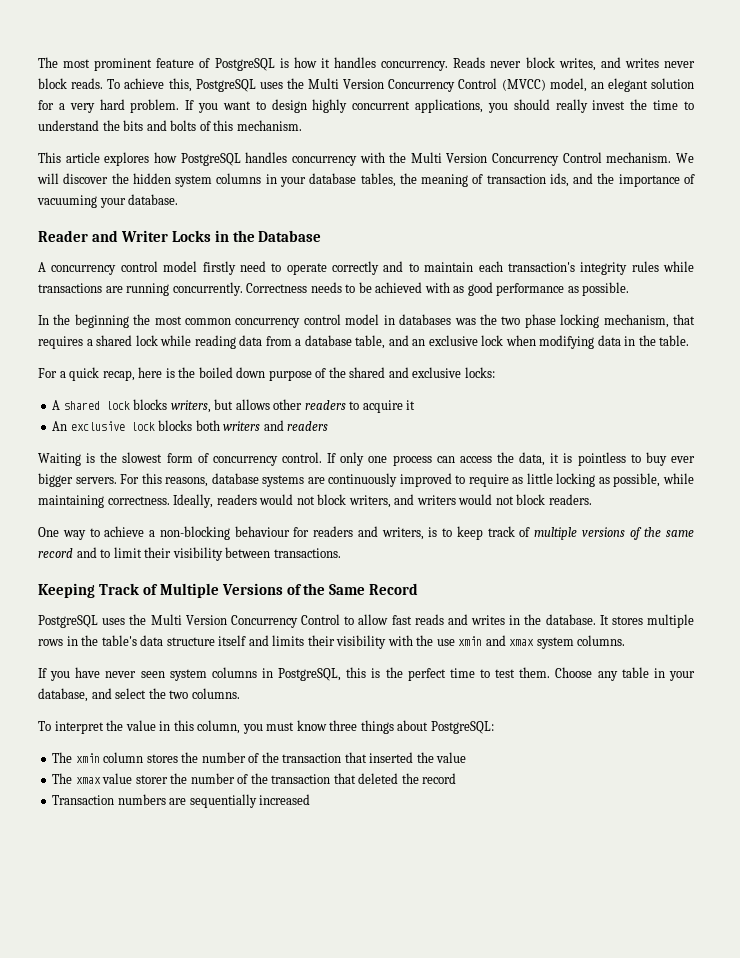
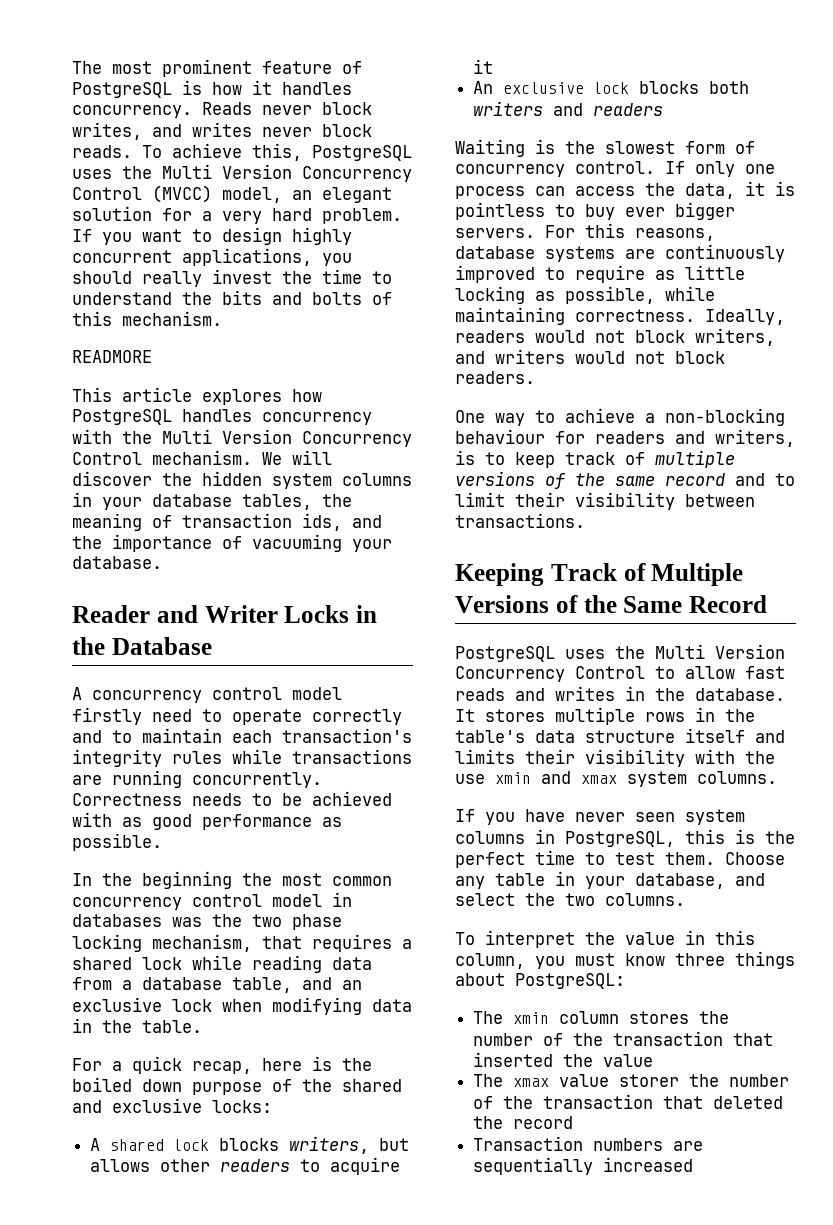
+ READMORE

